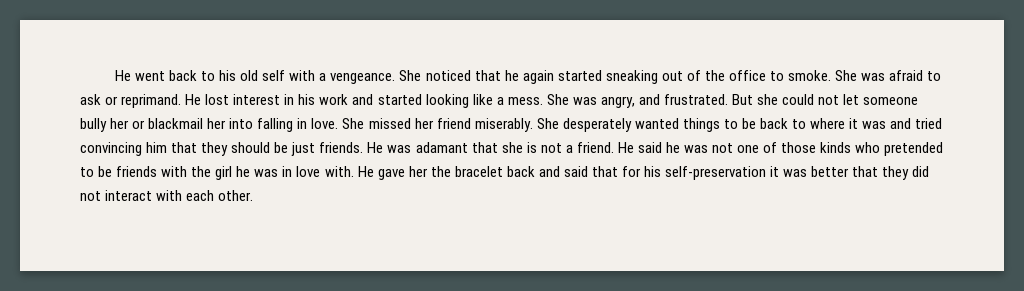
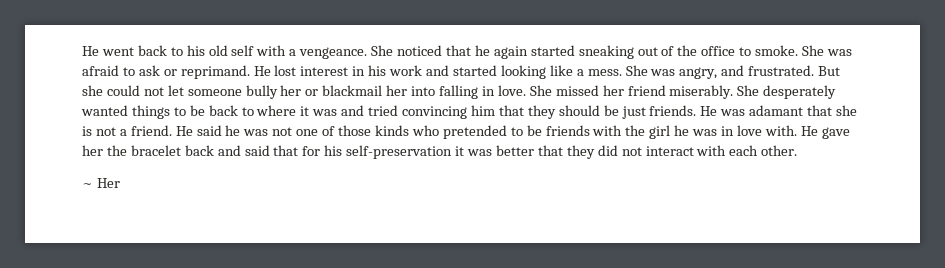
+ ~ Her

